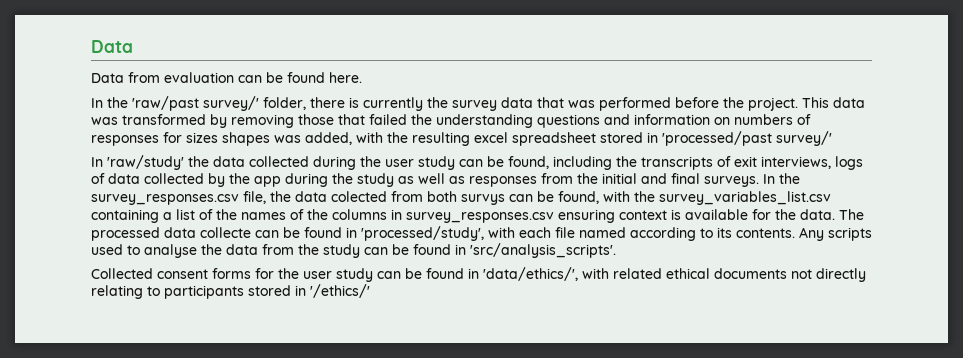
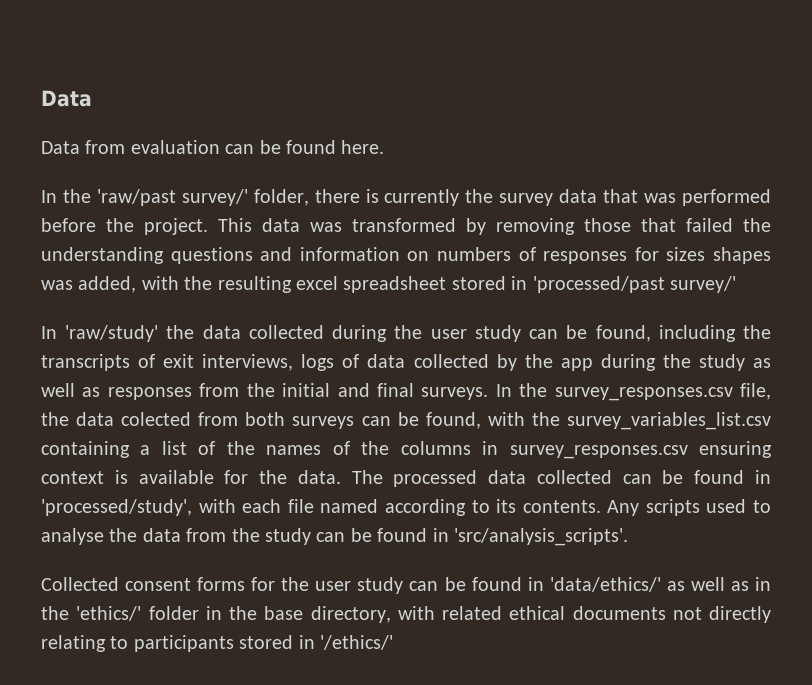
- In the survey_responses.csv file, the data colected from both survys can be found, with the survey_variables_list.csv containing a list of the names of the columns in survey_responses.csv ensuring context is available for the data.
+ In the survey_responses.csv file, the data colected from both surveys can be found, with the survey_variables_list.csv containing a list of the names of the columns in survey_responses.csv ensuring context is available for the data.
- The processed data collecte can be found in 'processed/study', with each file named according to its contents.
+ The processed data collected can be found in 'processed/study', with each file named according to its contents.
- Collected consent forms for the user study can be found in 'data/ethics/', with related ethical documents not directly relating to participants stored in '/ethics/'
+ Collected consent forms for the user study can be found in 'data/ethics/' as well as in the 'ethics/' folder in the base directory, with related ethical documents not directly relating to participants stored in '/ethics/'

